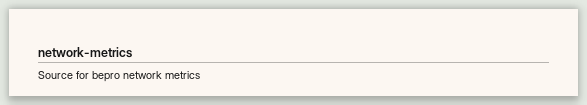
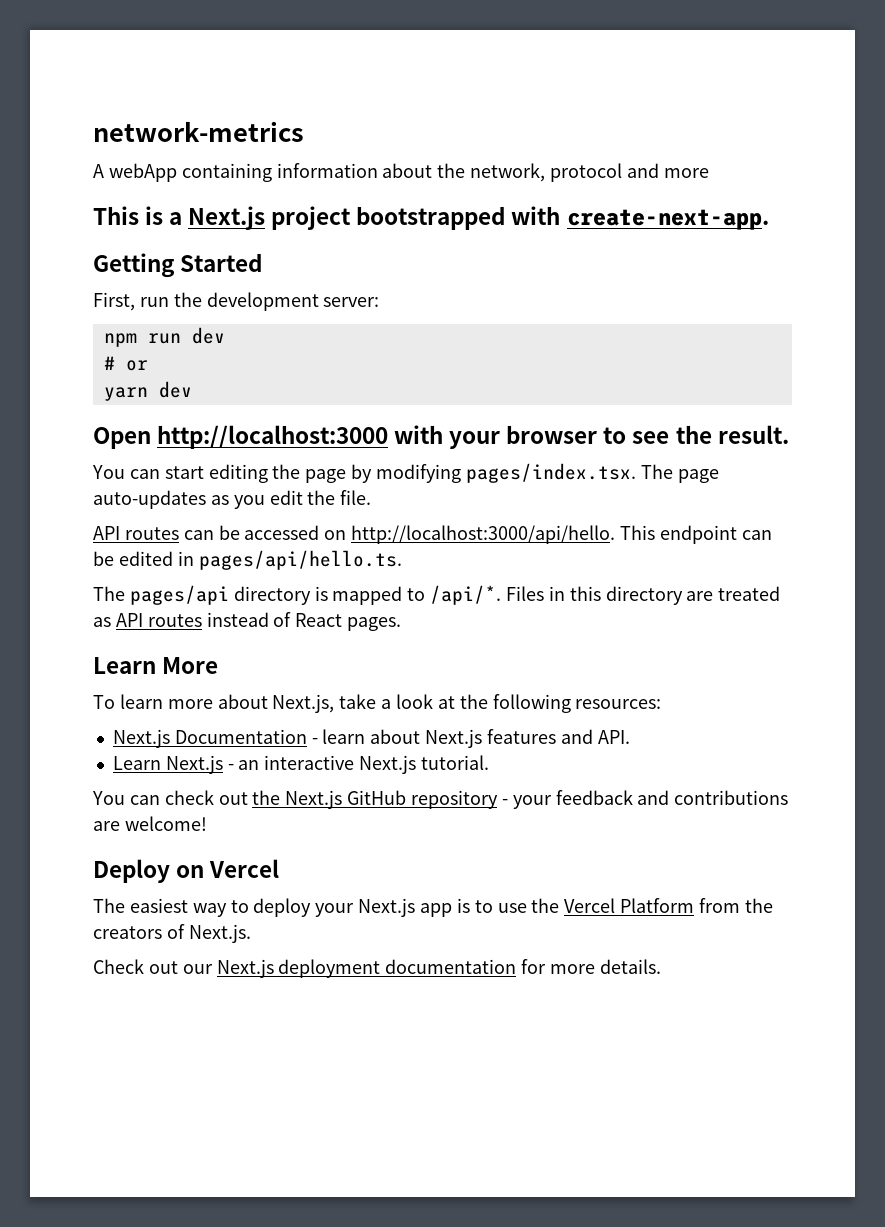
- Source for bepro network metrics
+ A webApp containing information about the network, protocol and more
+ This is a Next.js project bootstrapped with create-next-app.
+ Getting Started
+ First, run the development server:
+ npm run dev
+ # or
+ yarn dev
+ Open http://localhost:3000 with your browser to see the result.
+ You can start editing the page by modifying pages/index.tsx. The page auto-updates as you edit the file.
+ API routes can be accessed on http://localhost:3000/api/hello. This endpoint can be edited in pages/api/hello.ts.
+ The pages/api directory is mapped to /api/*. Files in this directory are treated as API routes instead of React pages.
+ Learn More
+ To learn more about Next.js, take a look at the following resources:
+ Next.js Documentation - learn about Next.js features and API.
+ Learn Next.js - an interactive Next.js tutorial.
+ You can check out the Next.js GitHub repository - your feedback and contributions are welcome!
+ Deploy on Vercel
+ The easiest way to deploy your Next.js app is to use the Vercel Platform from the creators of Next.js.
+ Check out our Next.js deployment documentation for more details.

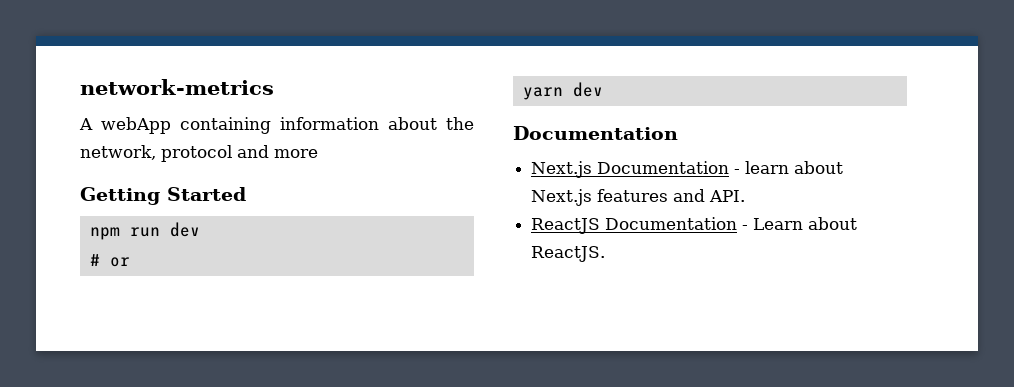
- This is a Next.js project bootstrapped with create-next-app.
  Getting Started
- First, run the development server:
  yarn dev
- Open http://localhost:3000 with your browser to see the result.
- You can start editing the page by modifying pages/index.tsx. The page auto-updates as you edit the file.
- API routes can be accessed on http://localhost:3000/api/hello. This endpoint can be edited in pages/api/hello.ts.
- The pages/api directory is mapped to /api/*. Files in this directory are treated as API routes instead of React pages.
- Learn More
- To learn more about Next.js, take a look at the following resources:
+ Documentation
- Learn Next.js - an interactive Next.js tutorial.
- You can check out the Next.js GitHub repository - your feedback and contributions are welcome!
- Deploy on Vercel
- The easiest way to deploy your Next.js app is to use the Vercel Platform from the creators of Next.js.
- Check out our Next.js deployment documentation for more details.
+ ReactJS Documentation - Learn about ReactJS.

